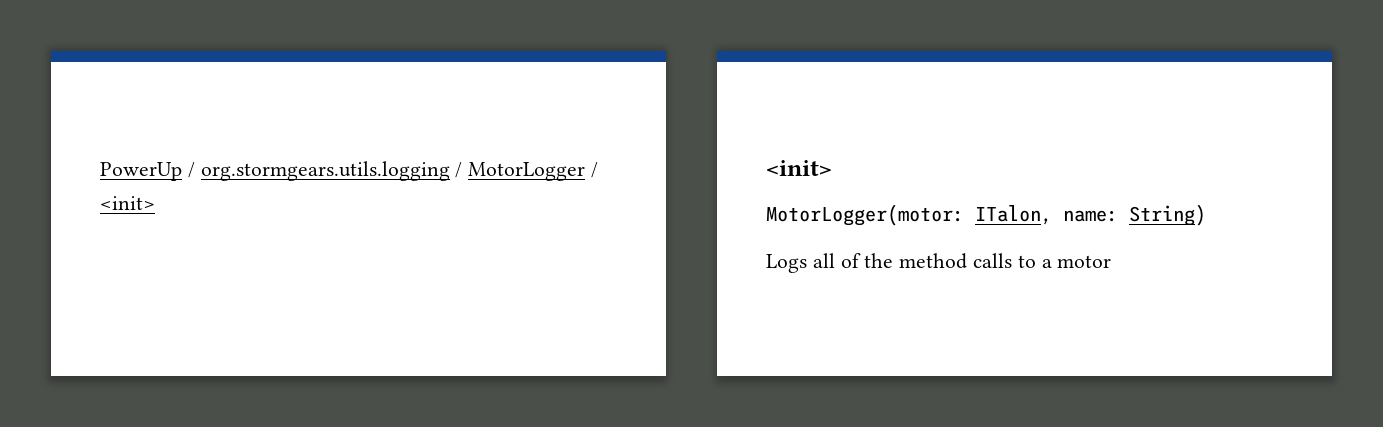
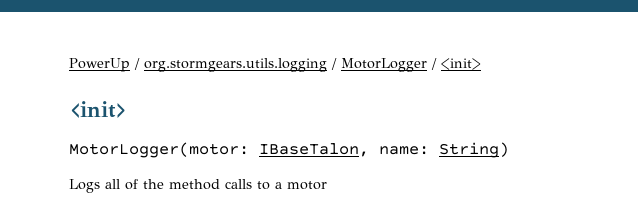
- MotorLogger(motor: ITalon, name: String)
+ MotorLogger(motor: IBaseTalon, name: String)

